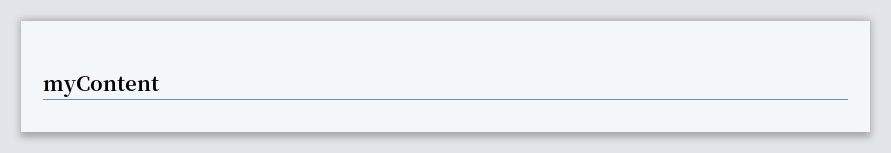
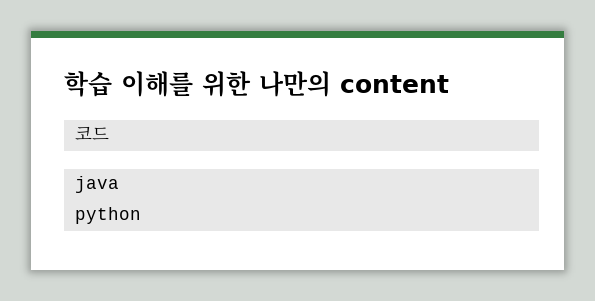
- myContent
+ 학습 이해를 위한 나만의 content
+ 코드
+ java
+ python

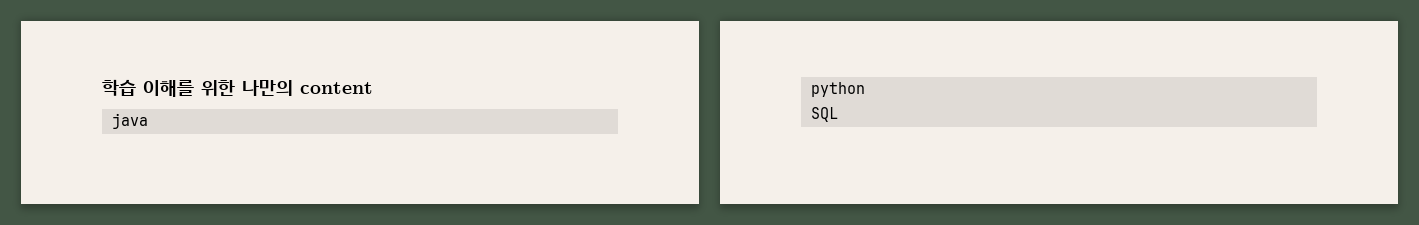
- 코드
+ SQL

